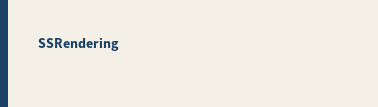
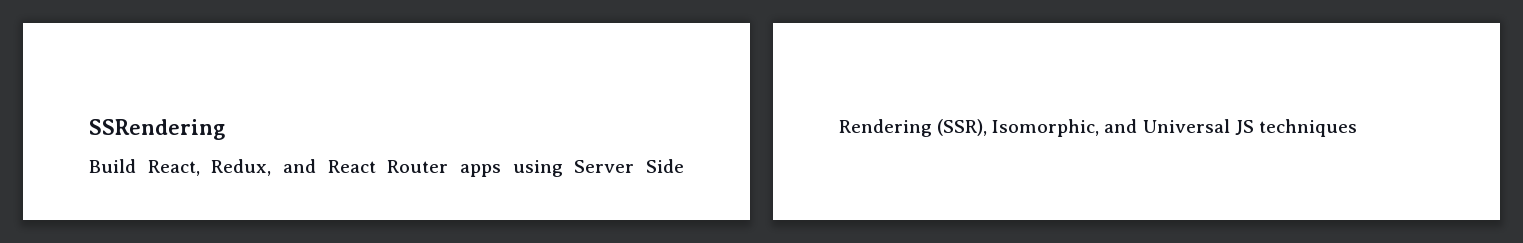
+ Build React, Redux, and React Router apps using Server Side Rendering (SSR), Isomorphic, and Universal JS techniques

